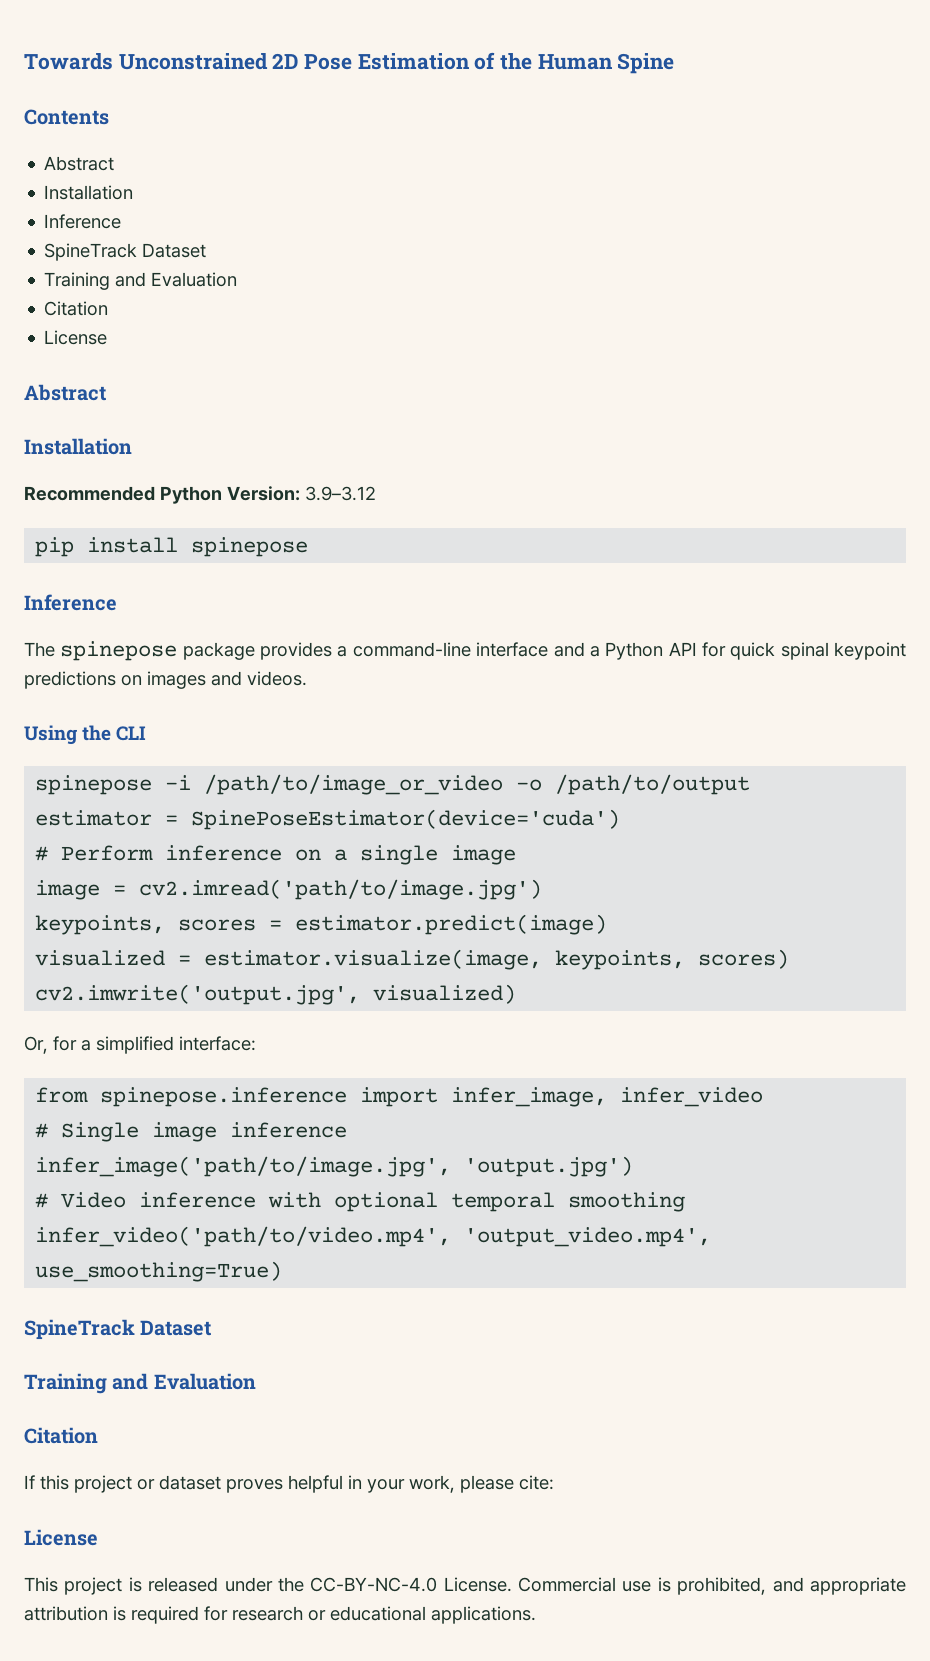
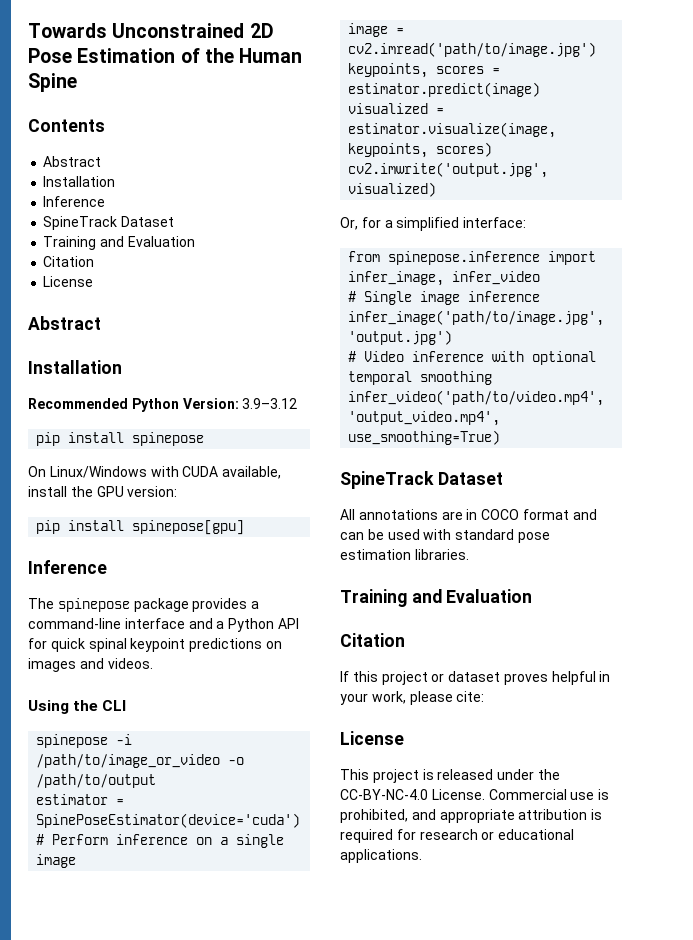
+ On Linux/Windows with CUDA available, install the GPU version:
+ pip install spinepose[gpu]
+ All annotations are in COCO format and can be used with standard pose estimation libraries.

